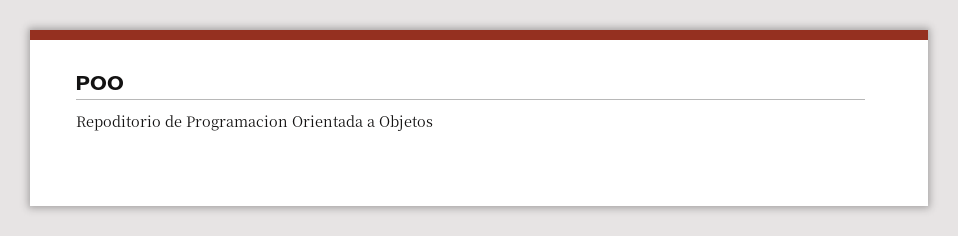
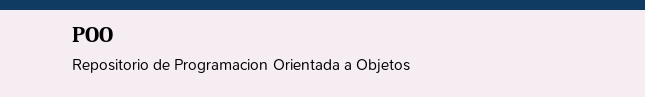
- Repoditorio de Programacion Orientada a Objetos
+ Repositorio de Programacion Orientada a Objetos

